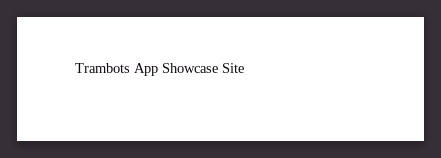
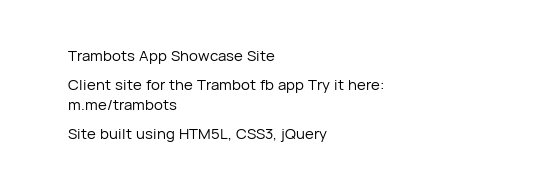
+ Client site for the Trambot fb app Try it here: m.me/trambots
+ Site built using HTM5L, CSS3, jQuery

